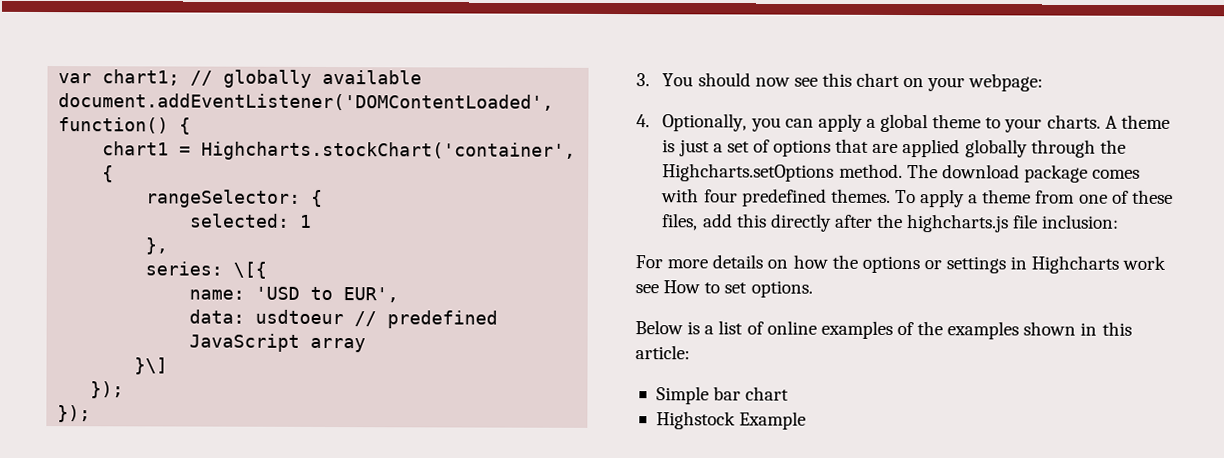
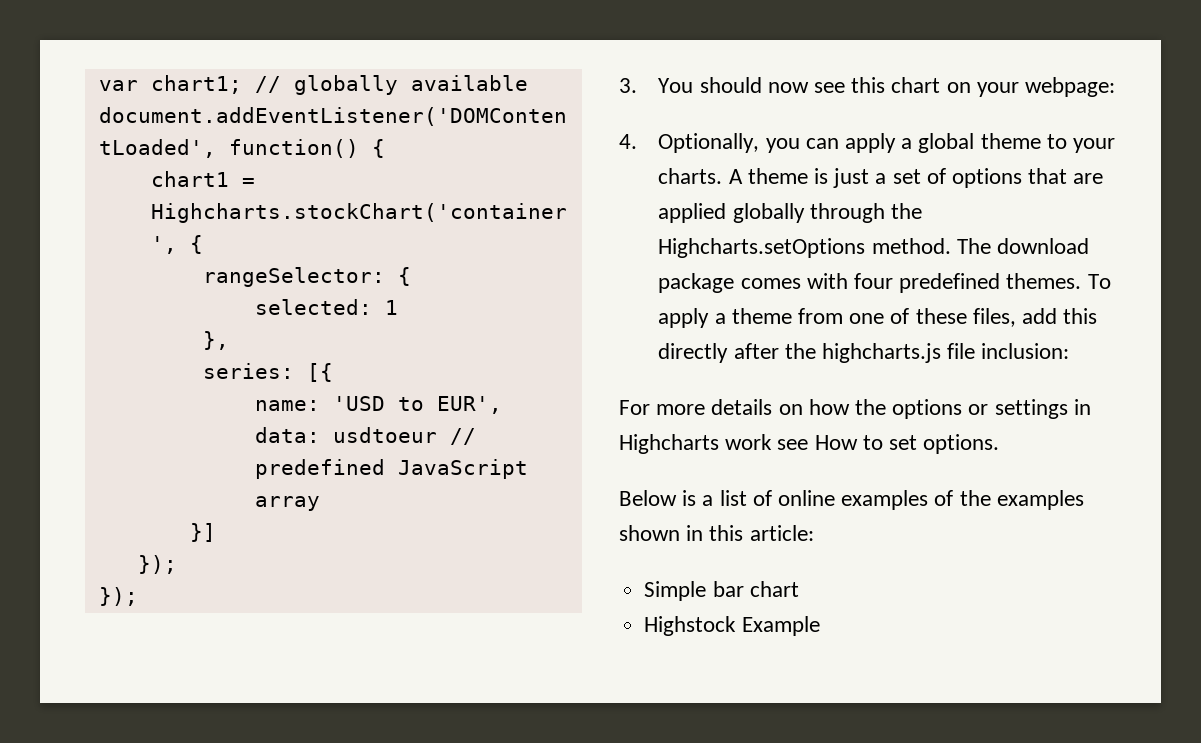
- series: \[{
+ series: [{
- }\]
+ }]

